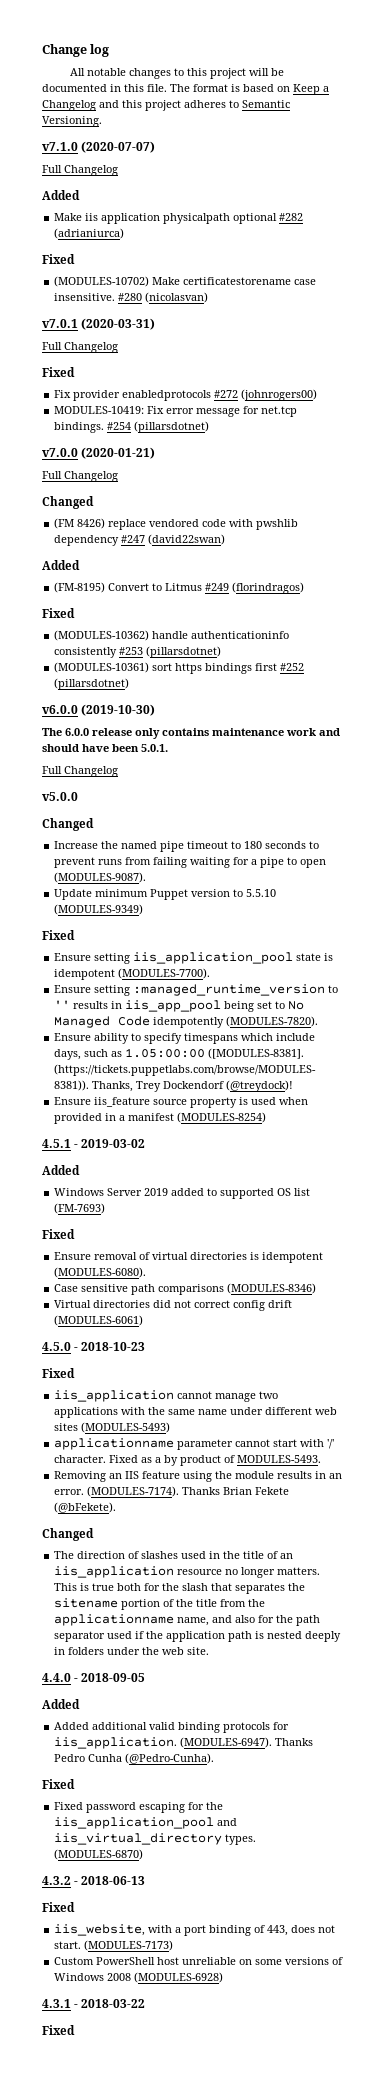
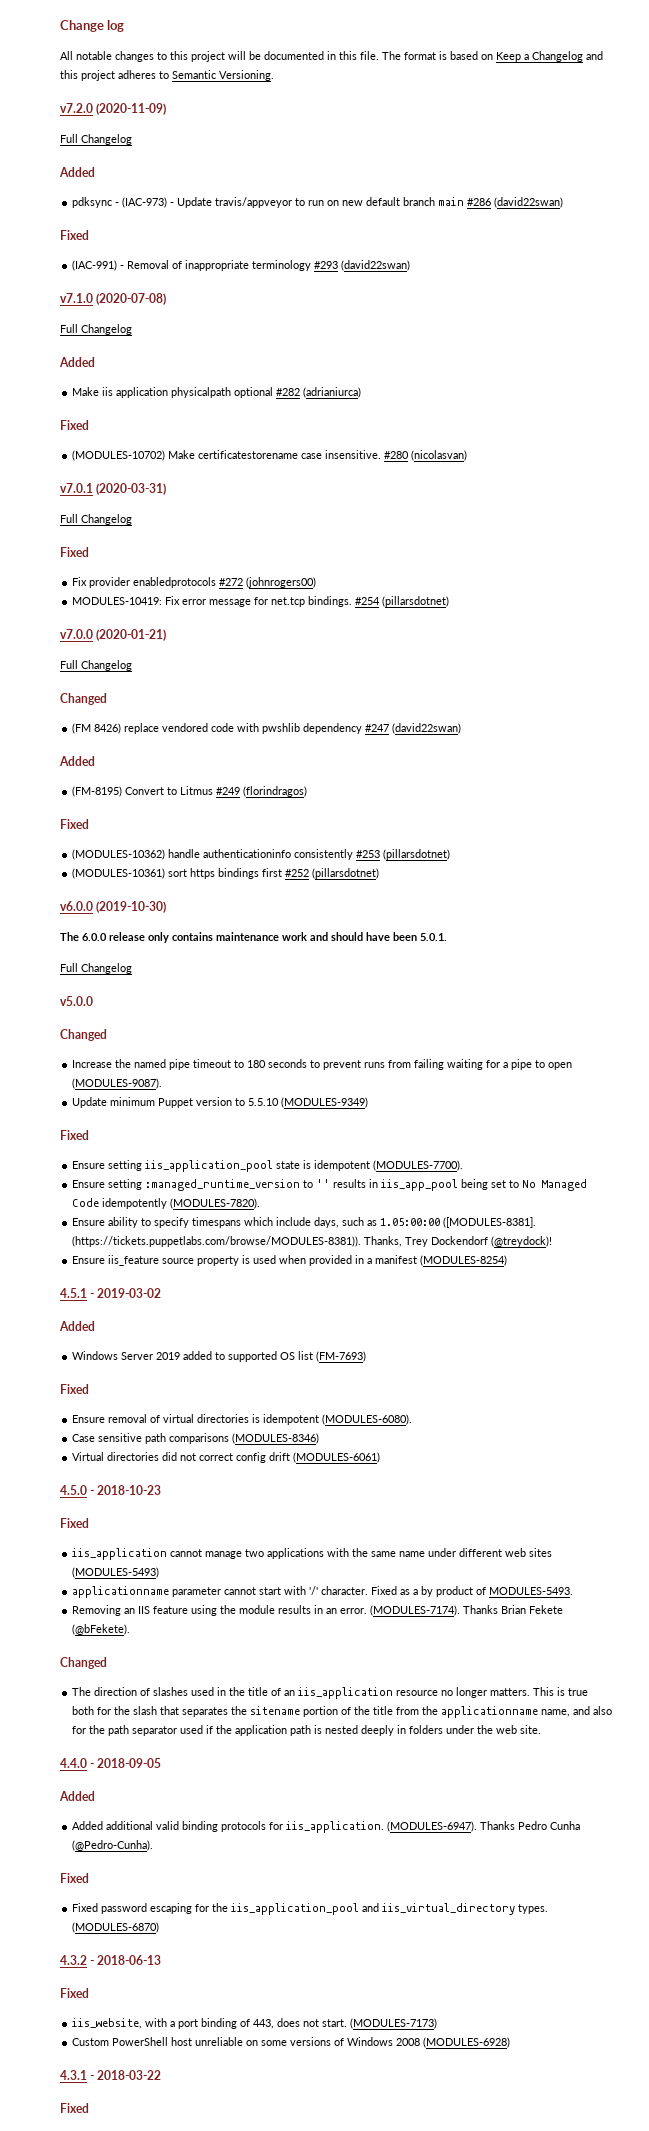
+ v7.2.0 (2020-11-09)
+ Full Changelog
+ Added
+ pdksync - (IAC-973) - Update travis/appveyor to run on new default branch main #286 (david22swan)
+ Fixed
+ (IAC-991) - Removal of inappropriate terminology #293 (david22swan)
- v7.1.0 (2020-07-07)
+ v7.1.0 (2020-07-08)

